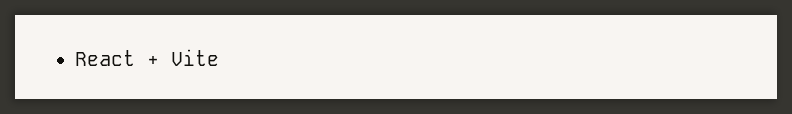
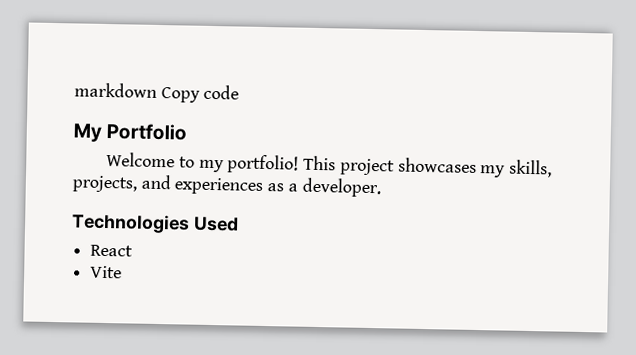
+ markdown Copy code
+ My Portfolio
+ Welcome to my portfolio! This project showcases my skills, projects, and experiences as a developer.
+ Technologies Used
- React + Vite
+ React
+ Vite

